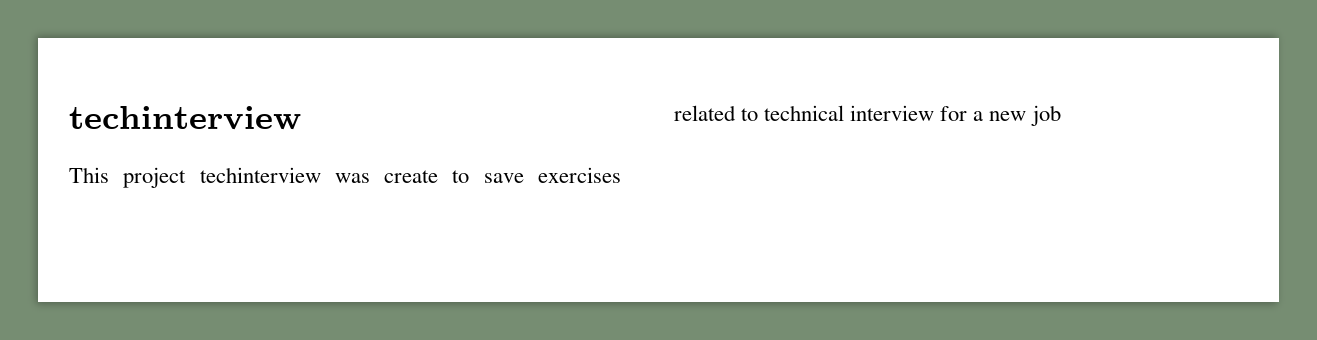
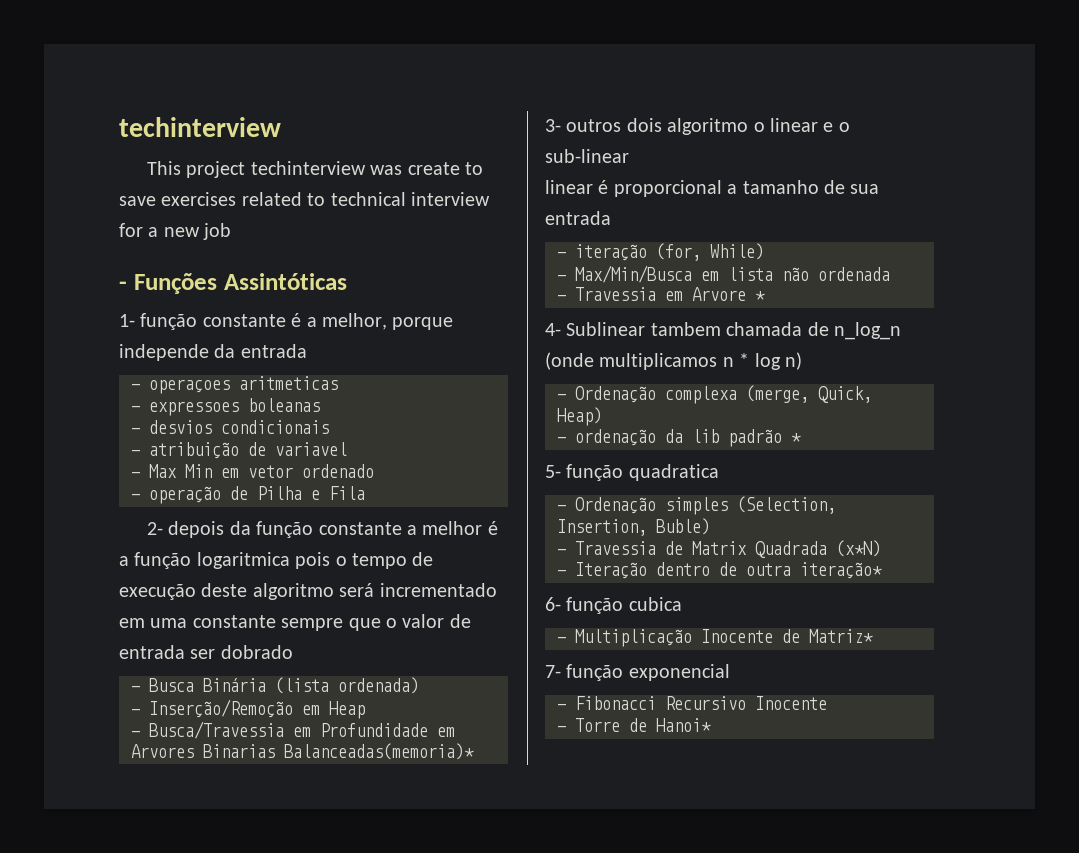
+ - Funções Assintóticas
+ 1- função constante é a melhor, porque independe da entrada
+ - operaçoes aritmeticas
+ - expressoes boleanas
+ - desvios condicionais
+ - atribuição de variavel
+ - Max Min em vetor ordenado
+ - operação de Pilha e Fila
+ 2- depois da função constante a melhor é a função logaritmica pois o tempo de execução deste algoritmo será incrementado em uma constante sempre que o valor de entrada ser dobrado
+ - Busca Binária (lista ordenada)
+ - Inserção/Remoção em Heap
+ - Busca/Travessia em Profundidade em Arvores Binarias Balanceadas(memoria)*
+ 3- outros dois algoritmo o linear e o sub-linear
+ linear é proporcional a tamanho de sua entrada
+ - iteração (for, While)
+ - Max/Min/Busca em lista não ordenada
+ - Travessia em Arvore *
+ 4- Sublinear tambem chamada de n_log_n (onde multiplicamos n * log n)
+ - Ordenação complexa (merge, Quick, Heap)
+ - ordenação da lib padrão *
+ 5- função quadratica
+ - Ordenação simples (Selection, Insertion, Buble)
+ - Travessia de Matrix Quadrada (x*N)
+ - Iteração dentro de outra iteração*
+ 6- função cubica
+ - Multiplicação Inocente de Matriz*
+ 7- função exponencial
+ - Fibonacci Recursivo Inocente
+ - Torre de Hanoi*

